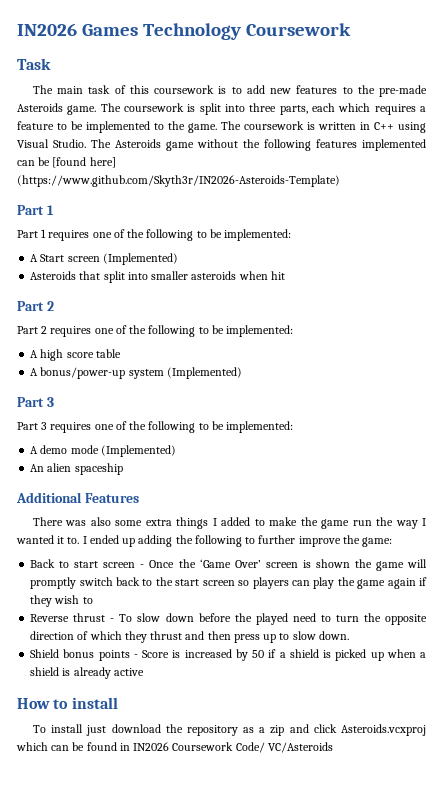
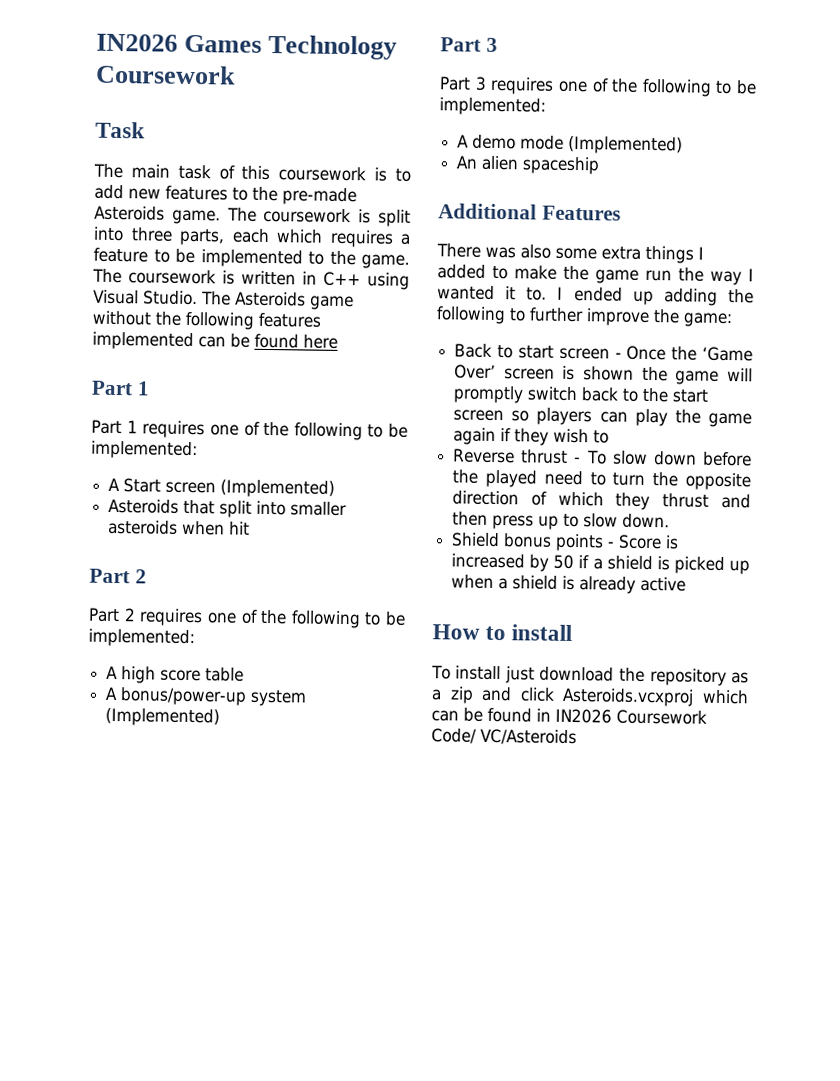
- The Asteroids game without the following features implemented can be [found here] (https://www.github.com/Skyth3r/IN2026-Asteroids-Template)
+ The Asteroids game without the following features implemented can be found here

